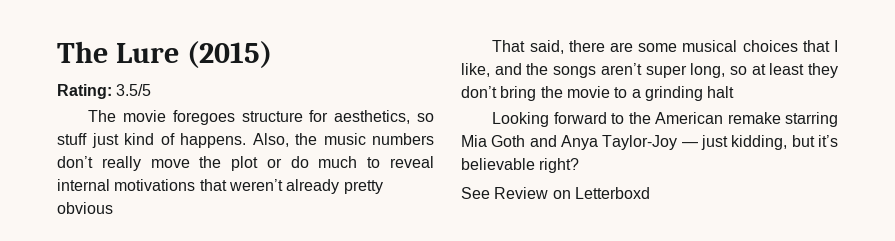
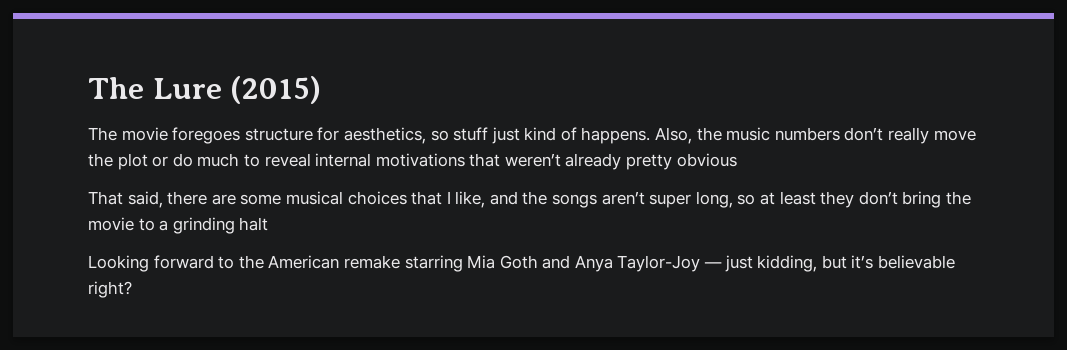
- Rating: 3.5/5
- See Review on Letterboxd

